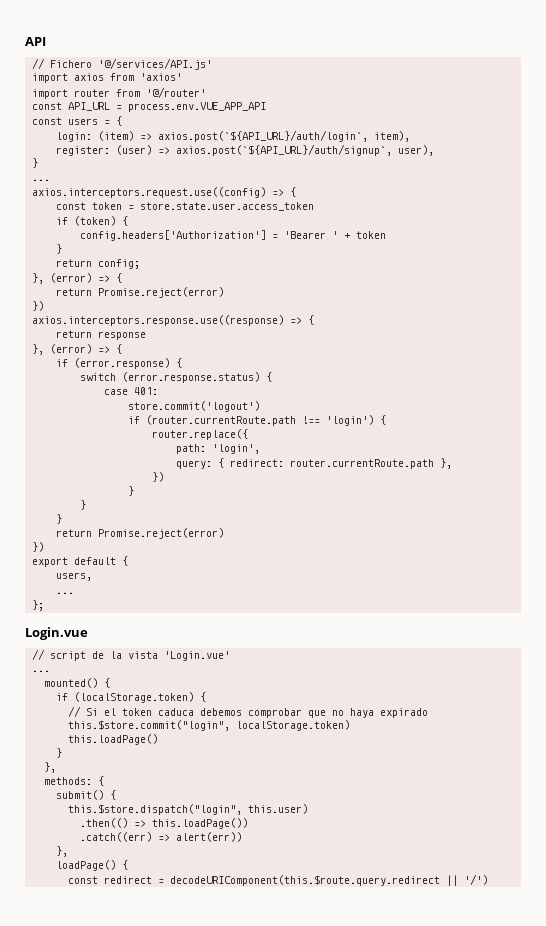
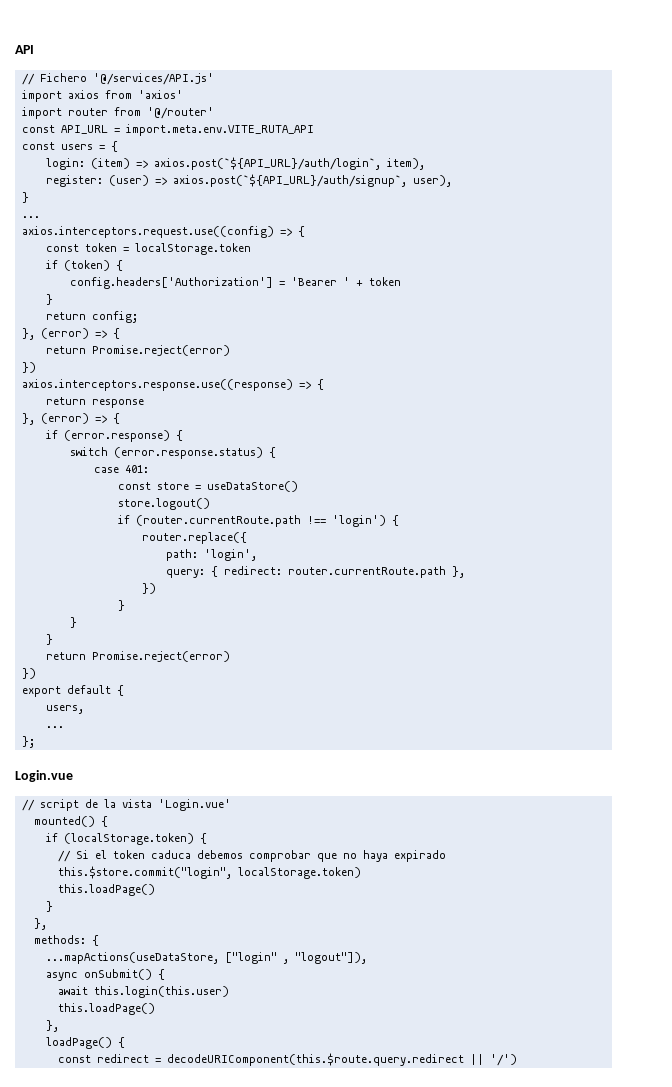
- const API_URL = process.env.VUE_APP_API
+ const API_URL = import.meta.env.VITE_RUTA_API
- const token = store.state.user.access_token
+ const token = localStorage.token
- store.commit('logout')
+ const store = useDataStore()
+ store.logout()
  // script de la vista 'Login.vue'
- ...
- submit() {
- this.$store.dispatch("login", this.user)
- .then(() => this.loadPage())
- .catch((err) => alert(err))
+ ...mapActions(useDataStore, ["login" , "logout"]),
+ async onSubmit() {
+ await this.login(this.user)
+ this.loadPage()

